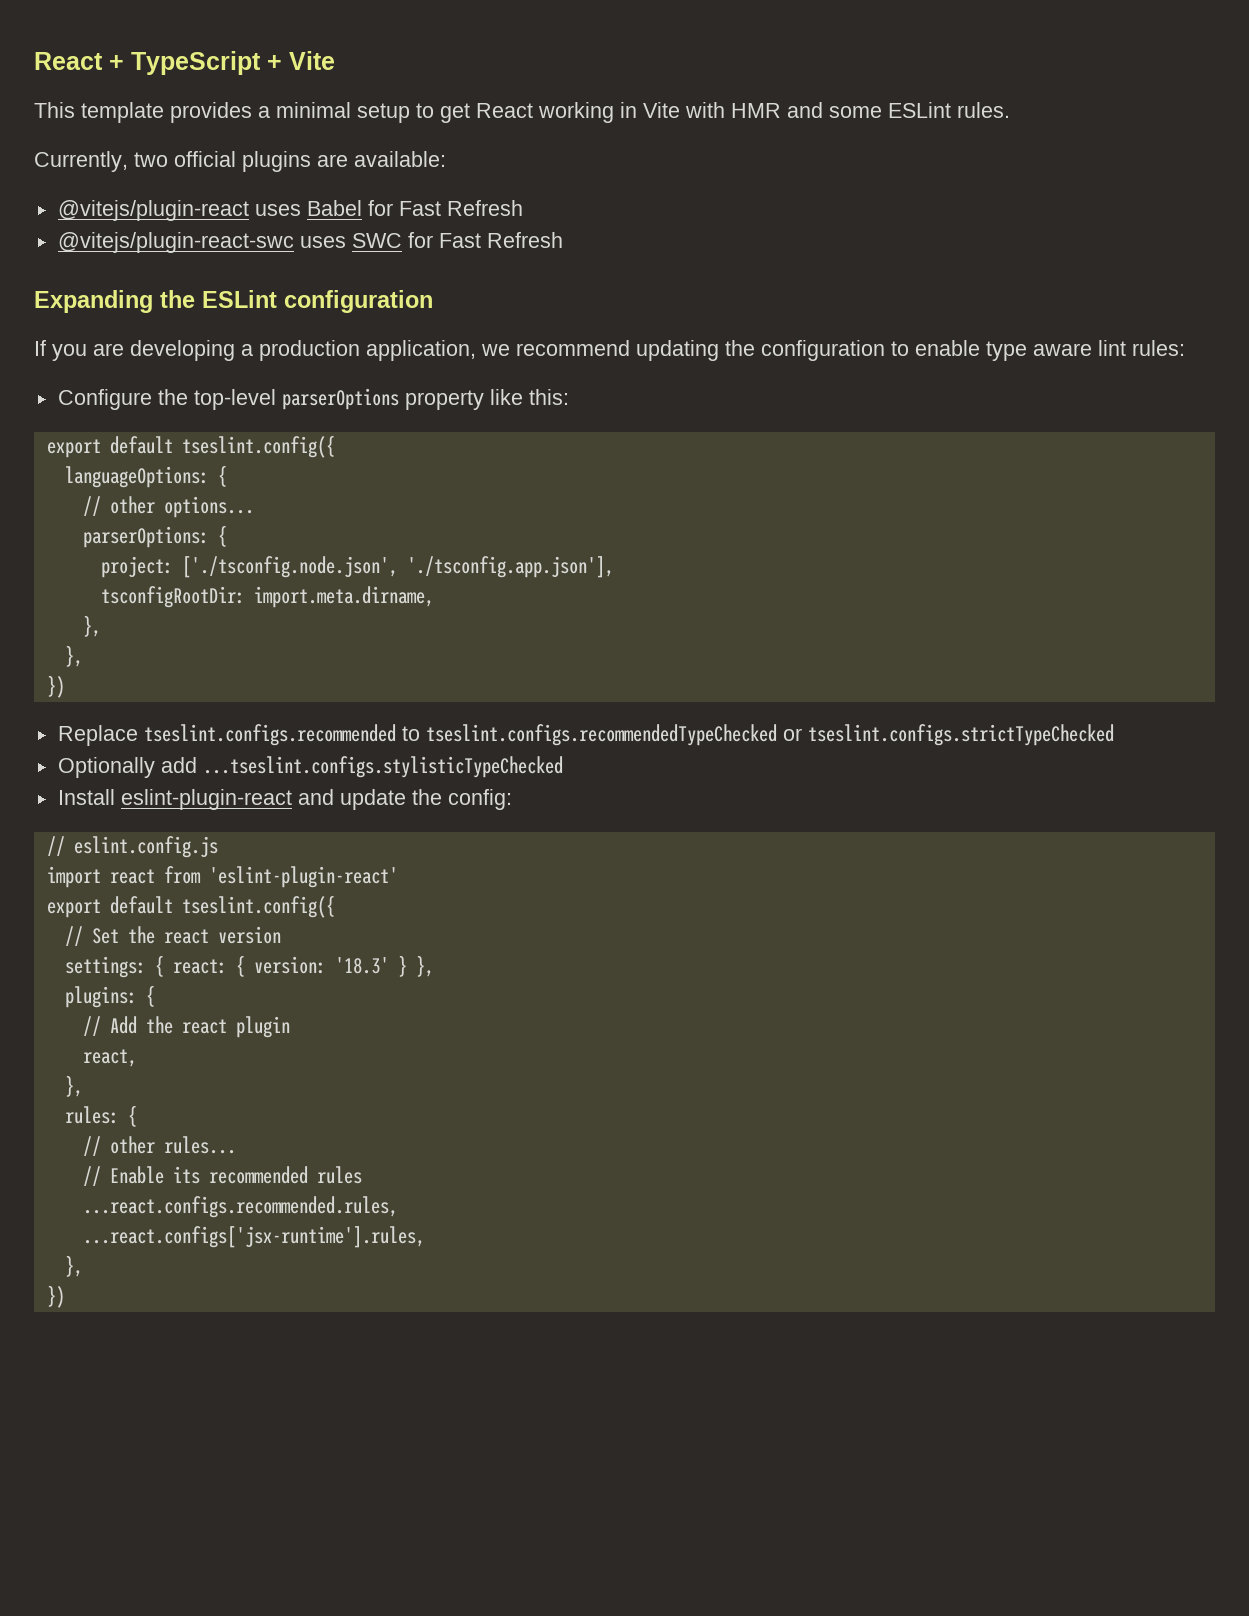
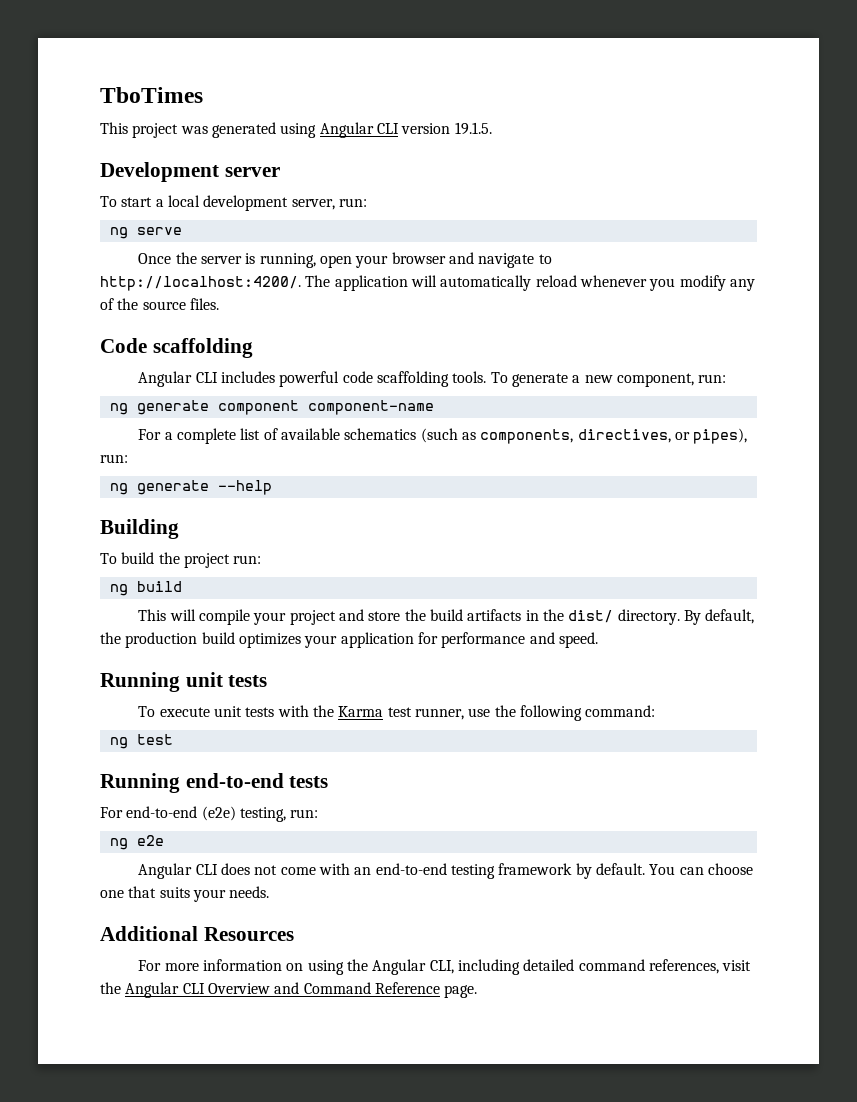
- React + TypeScript + Vite
- This template provides a minimal setup to get React working in Vite with HMR and some ESLint rules.
- Currently, two official plugins are available:
- @vitejs/plugin-react uses Babel for Fast Refresh
- @vitejs/plugin-react-swc uses SWC for Fast Refresh
- Expanding the ESLint configuration
- If you are developing a production application, we recommend updating the configuration to enable type aware lint rules:
- Configure the top-level parserOptions property like this:
- export default tseslint.config({
- languageOptions: {
- // other options...
- parserOptions: {
- project: ['./tsconfig.node.json', './tsconfig.app.json'],
- tsconfigRootDir: import.meta.dirname,
- },
- },
- })
- Replace tseslint.configs.recommended to tseslint.configs.recommendedTypeChecked or tseslint.configs.strictTypeChecked
- Optionally add ...tseslint.configs.stylisticTypeChecked
- Install eslint-plugin-react and update the config:
- // eslint.config.js
- import react from 'eslint-plugin-react'
- export default tseslint.config({
- // Set the react version
- settings: { react: { version: '18.3' } },
- plugins: {
- // Add the react plugin
- react,
- },
- rules: {
- // other rules...
- // Enable its recommended rules
- ...react.configs.recommended.rules,
- ...react.configs['jsx-runtime'].rules,
- },
- })
+ TboTimes
+ This project was generated using Angular CLI version 19.1.5.
+ Development server
+ To start a local development server, run:
+ ng serve
+ Once the server is running, open your browser and navigate to http://localhost:4200/. The application will automatically reload whenever you modify any of the source files.
+ Code scaffolding
+ Angular CLI includes powerful code scaffolding tools. To generate a new component, run:
+ ng generate component component-name
+ For a complete list of available schematics (such as components, directives, or pipes), run:
+ ng generate --help
+ Building
+ To build the project run:
+ ng build
+ This will compile your project and store the build artifacts in the dist/ directory. By default, the production build optimizes your application for performance and speed.
+ Running unit tests
+ To execute unit tests with the Karma test runner, use the following command:
+ ng test
+ Running end-to-end tests
+ For end-to-end (e2e) testing, run:
+ ng e2e
+ Angular CLI does not come with an end-to-end testing framework by default. You can choose one that suits your needs.
+ Additional Resources
+ For more information on using the Angular CLI, including detailed command references, visit the Angular CLI Overview and Command Reference page.

